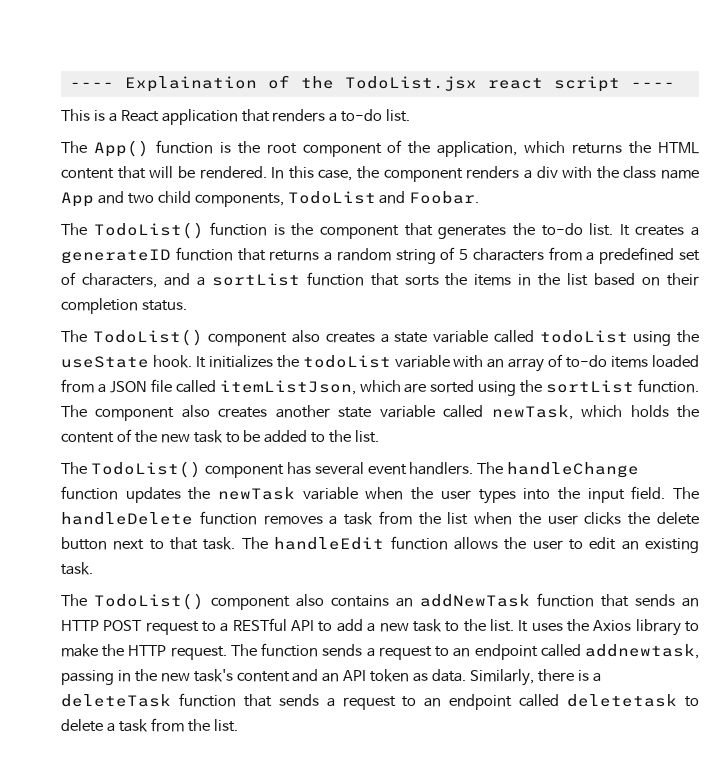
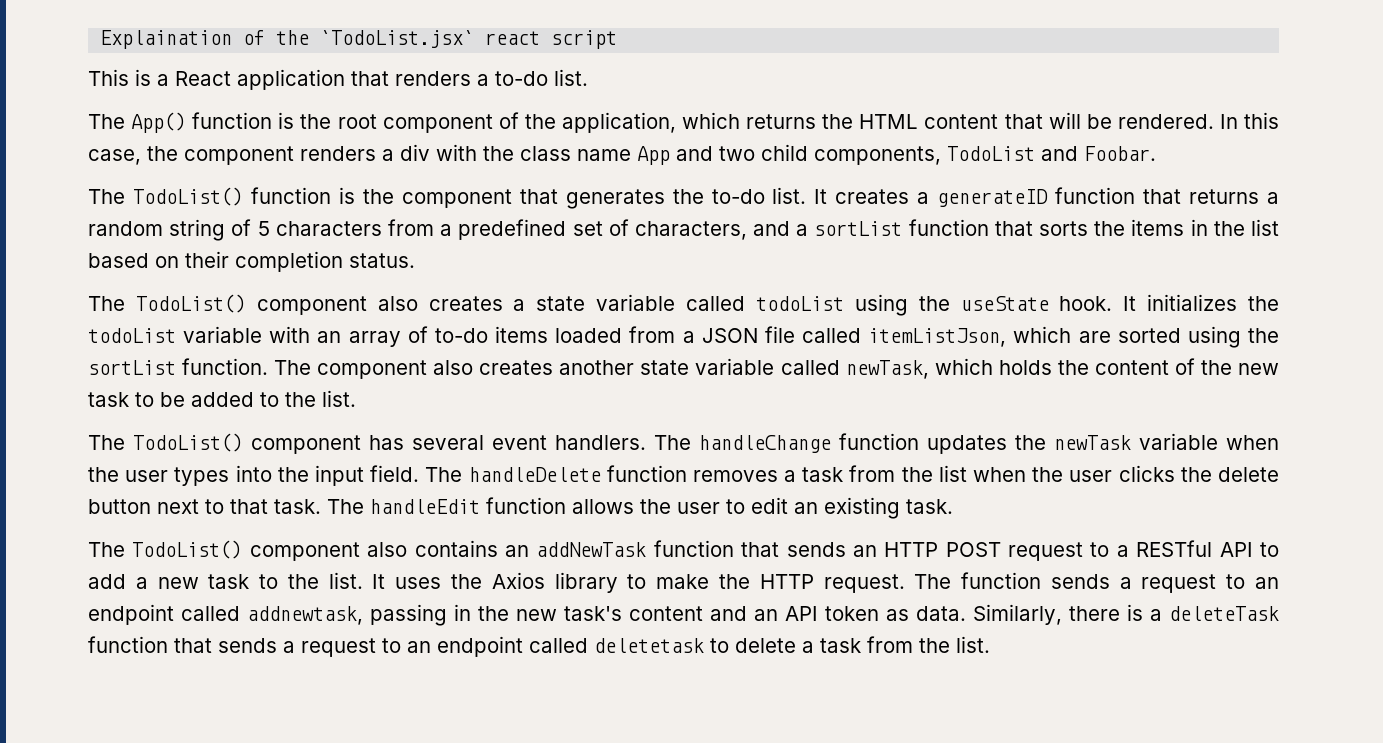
- ---- Explaination of the TodoList.jsx react script ----
+ Explaination of the `TodoList.jsx` react script

